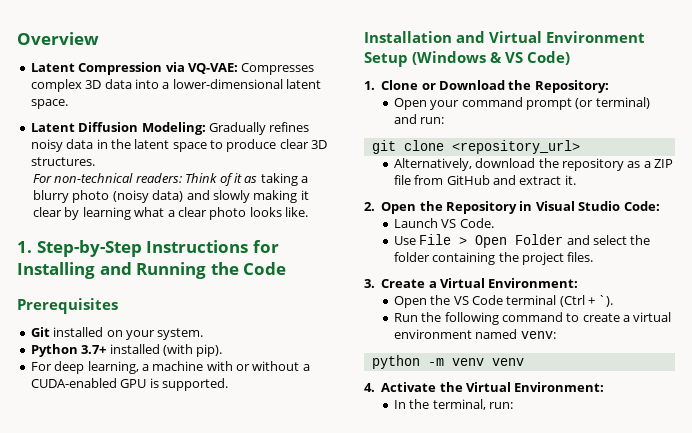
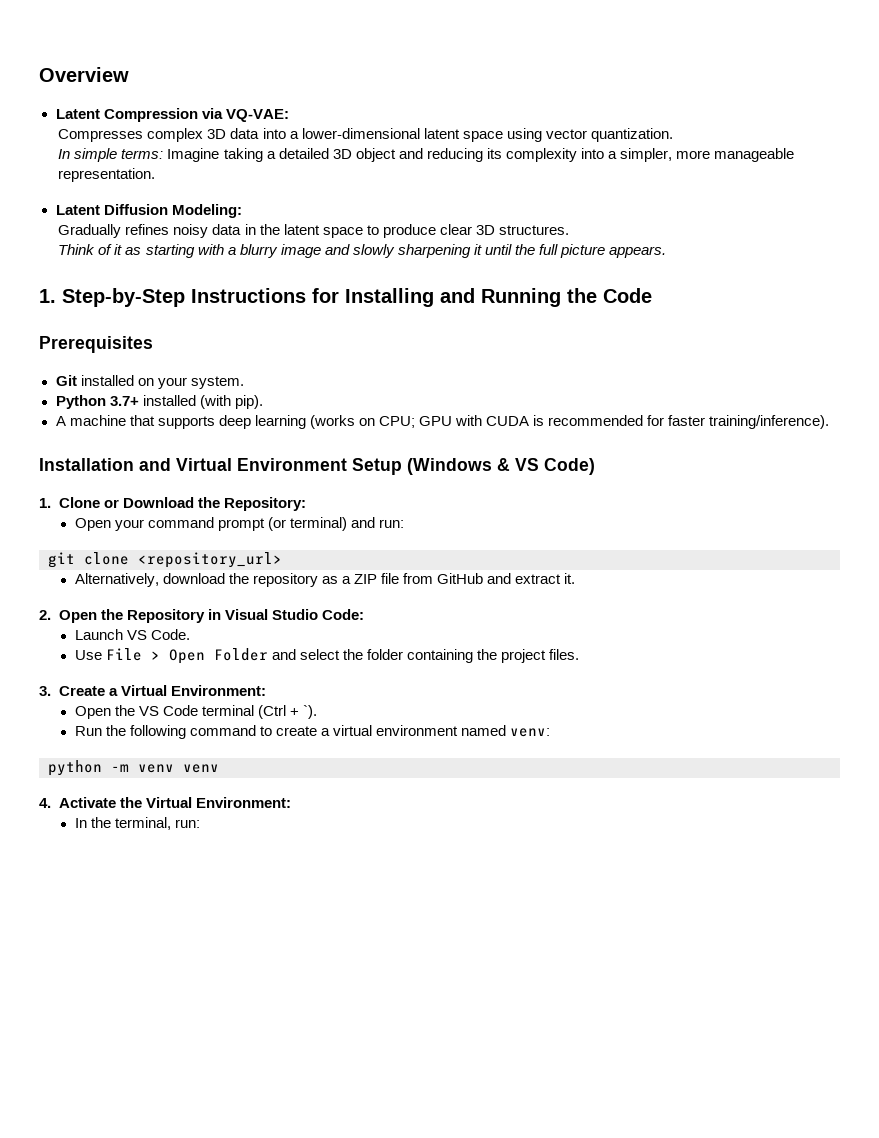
- Latent Compression via VQ-VAE: Compresses complex 3D data into a lower-dimensional latent space.
+ Latent Compression via VQ-VAE:
+ Compresses complex 3D data into a lower-dimensional latent space using vector quantization.
+ In simple terms: Imagine taking a detailed 3D object and reducing its complexity into a simpler, more manageable representation.
- Latent Diffusion Modeling: Gradually refines noisy data in the latent space to produce clear 3D structures.
+ Latent Diffusion Modeling:
+ Gradually refines noisy data in the latent space to produce clear 3D structures.
- For non-technical readers: Think of it as taking a blurry photo (noisy data) and slowly making it clear by learning what a clear photo looks like.
+ Think of it as starting with a blurry image and slowly sharpening it until the full picture appears.
- For deep learning, a machine with or without a CUDA-enabled GPU is supported.
+ A machine that supports deep learning (works on CPU; GPU with CUDA is recommended for faster training/inference).

